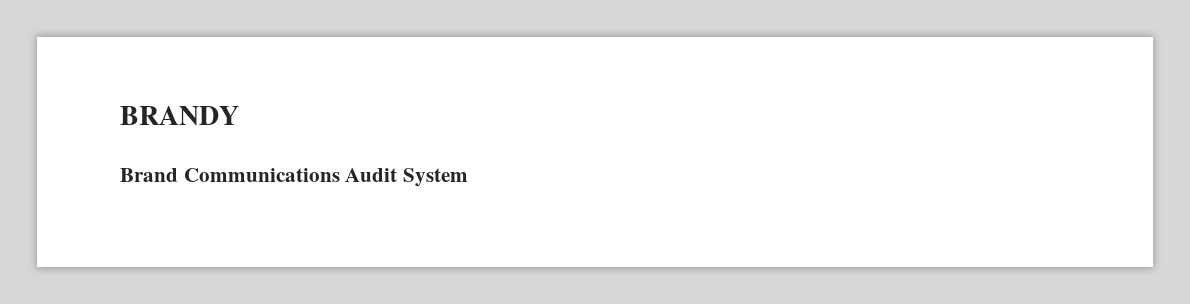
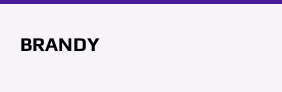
- Brand Communications Audit System

